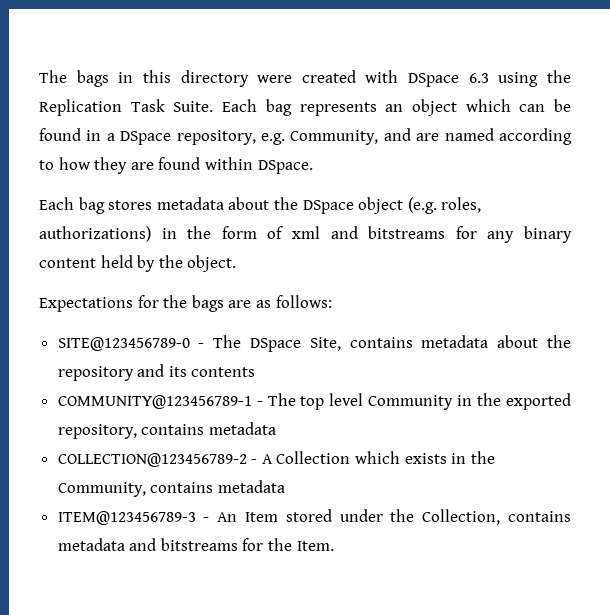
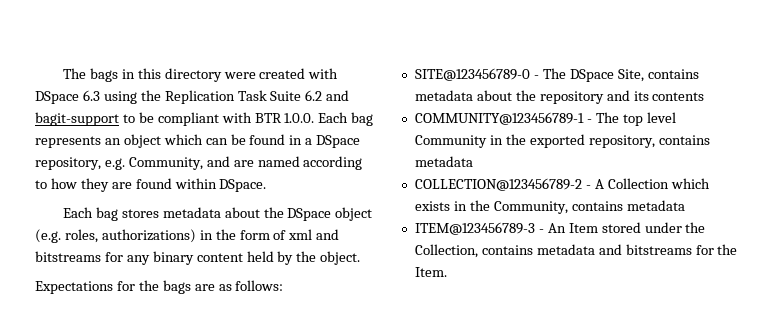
- The bags in this directory were created with DSpace 6.3 using the Replication Task Suite. Each bag represents an object which can be found in a DSpace repository, e.g. Community, and are named according to how they are found within DSpace.
+ The bags in this directory were created with DSpace 6.3 using the Replication Task Suite 6.2 and bagit-support to be compliant with BTR 1.0.0. Each bag represents an object which can be found in a DSpace repository, e.g. Community, and are named according to how they are found within DSpace.

